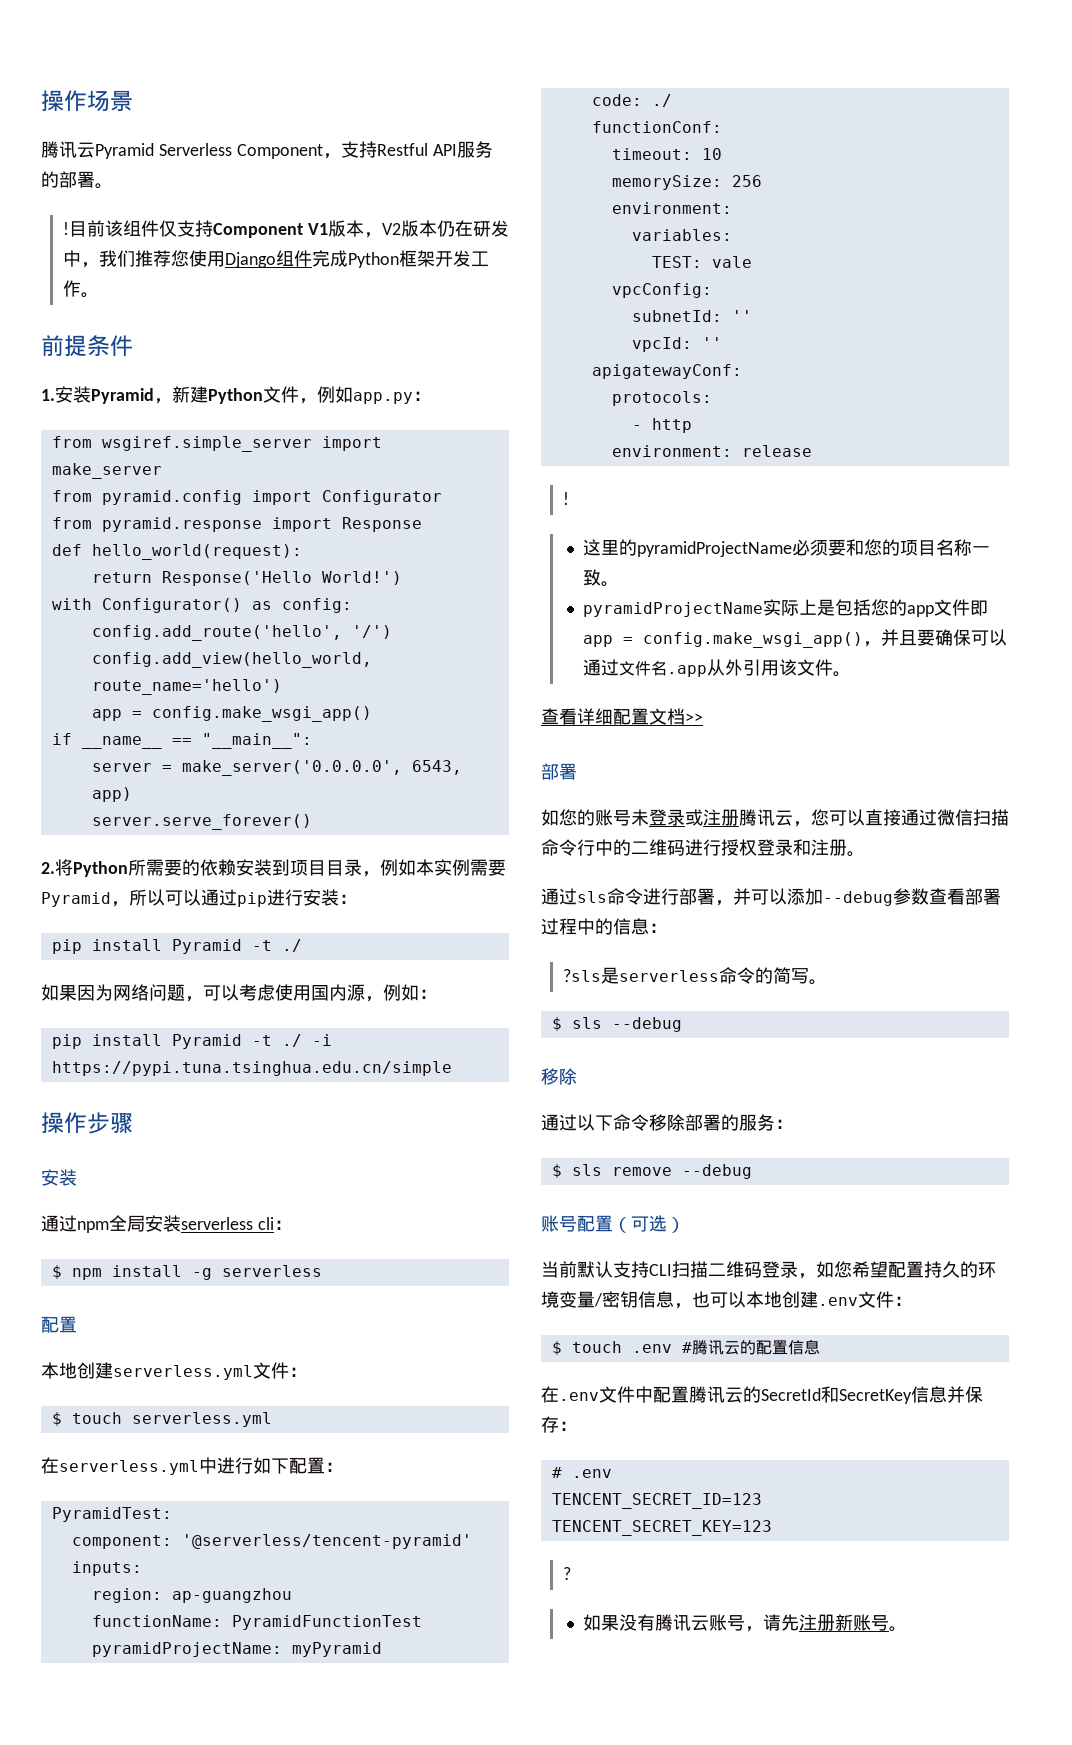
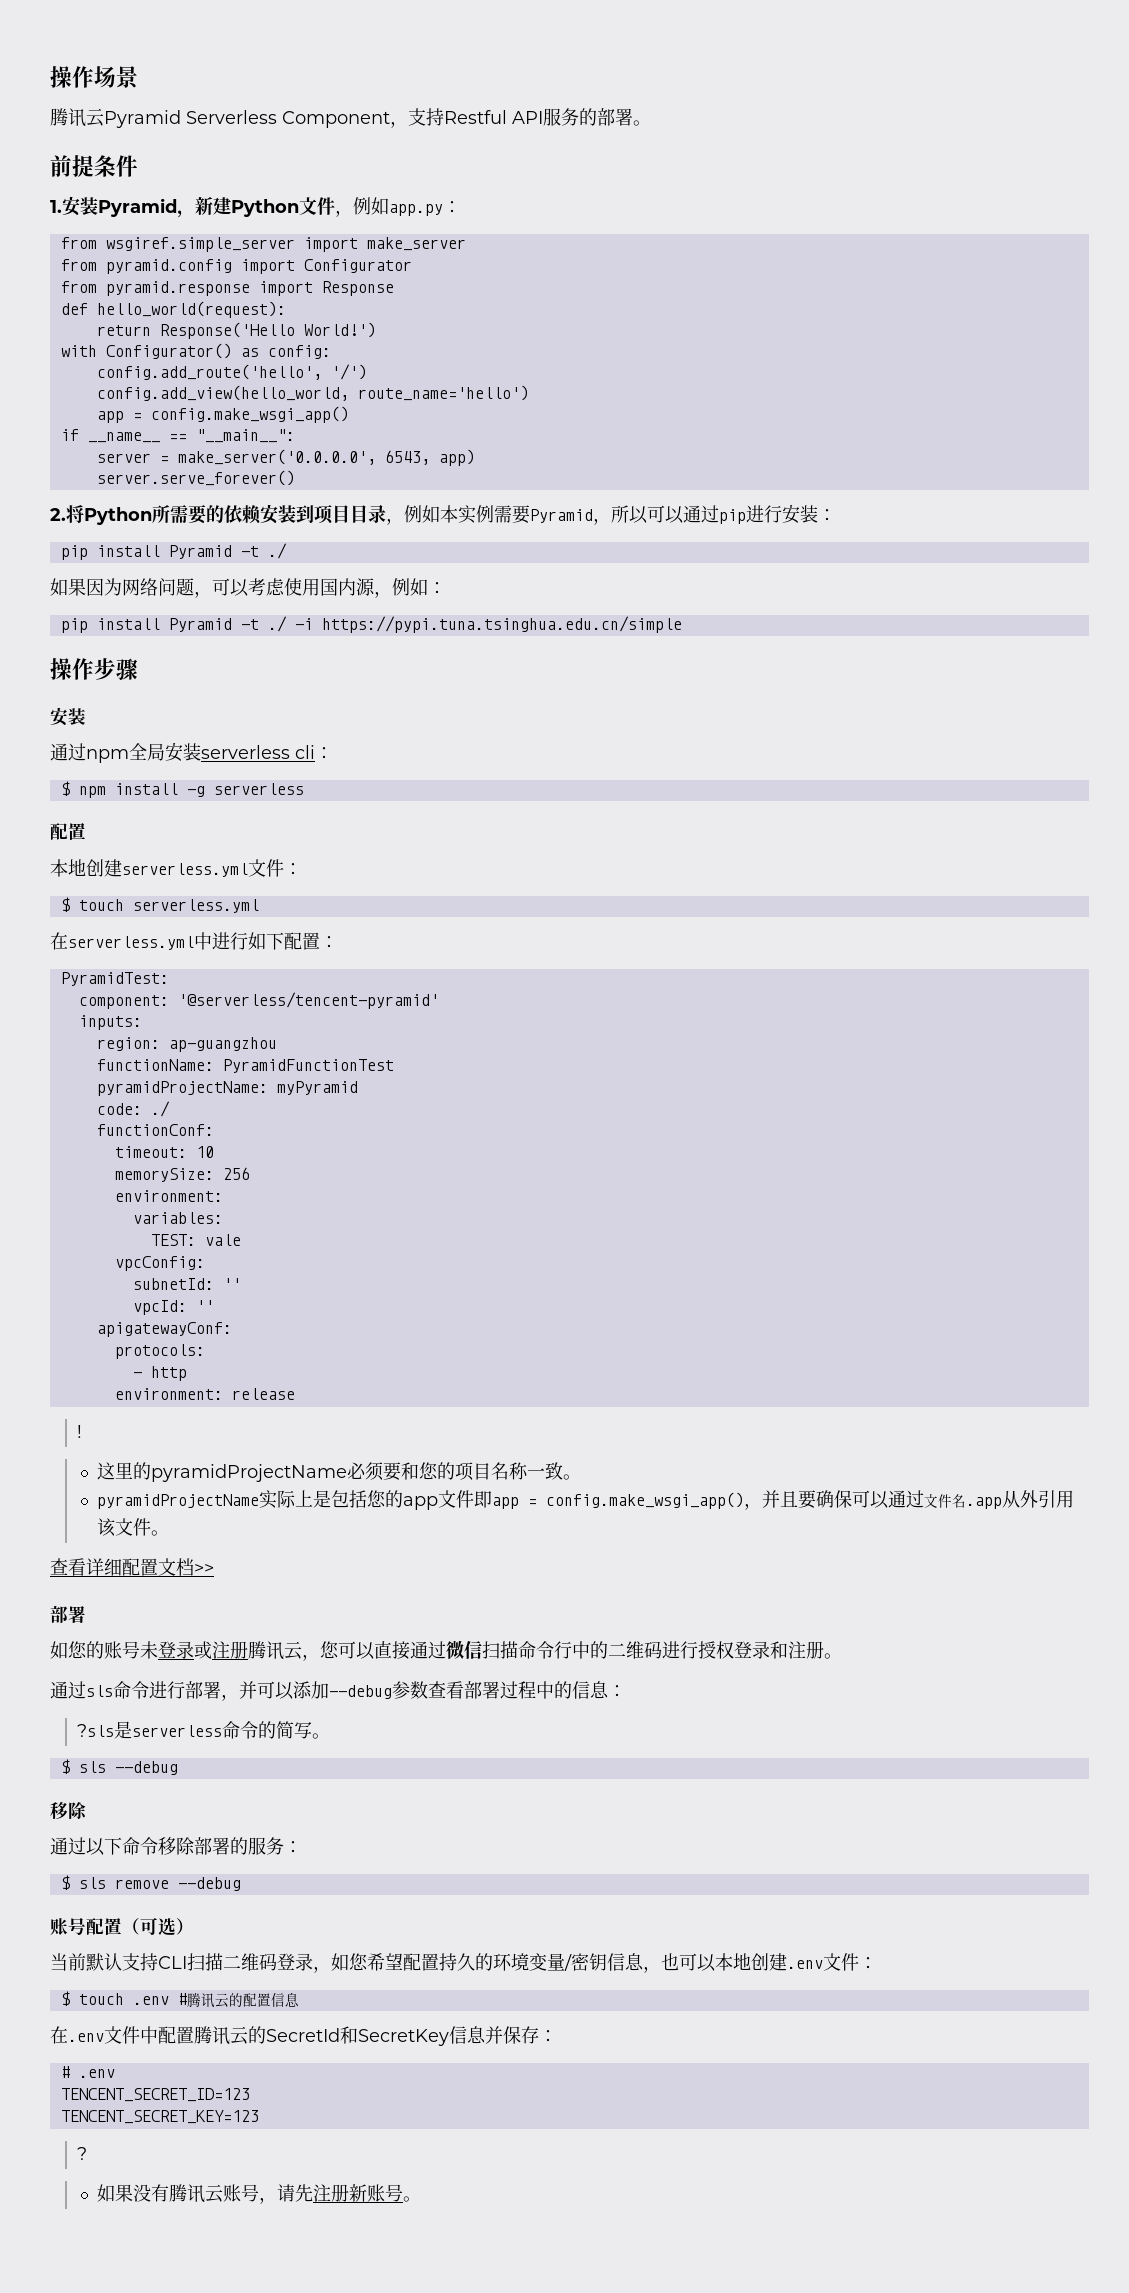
- !目前该组件仅支持Component V1版本，V2版本仍在研发中，我们推荐您使用Django组件完成Python框架开发工作。

